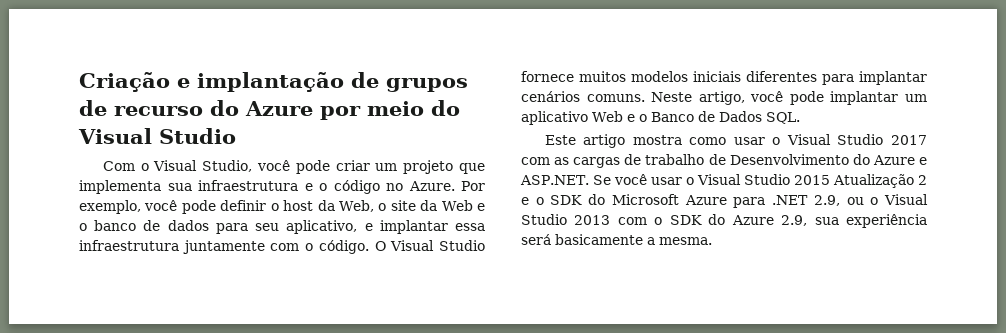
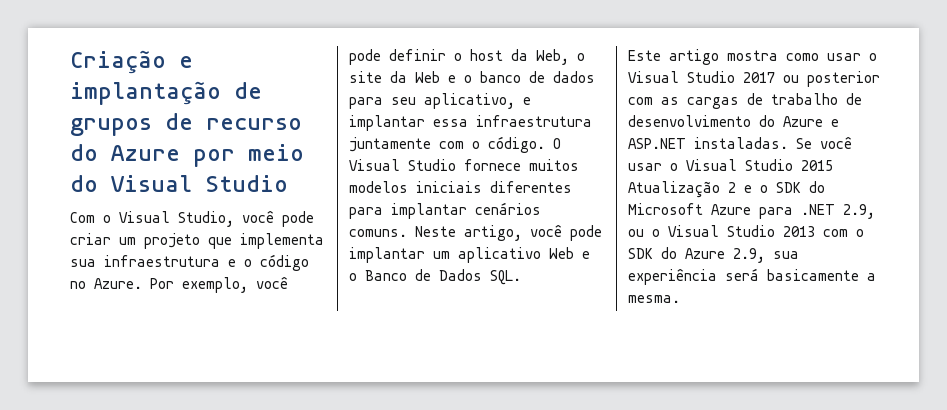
- Este artigo mostra como usar o Visual Studio 2017 com as cargas de trabalho de Desenvolvimento do Azure e ASP.NET. Se você usar o Visual Studio 2015 Atualização 2 e o SDK do Microsoft Azure para .NET 2.9, ou o Visual Studio 2013 com o SDK do Azure 2.9, sua experiência será basicamente a mesma.
+ Este artigo mostra como usar o Visual Studio 2017 ou posterior com as cargas de trabalho de desenvolvimento do Azure e ASP.NET instaladas. Se você usar o Visual Studio 2015 Atualização 2 e o SDK do Microsoft Azure para .NET 2.9, ou o Visual Studio 2013 com o SDK do Azure 2.9, sua experiência será basicamente a mesma.

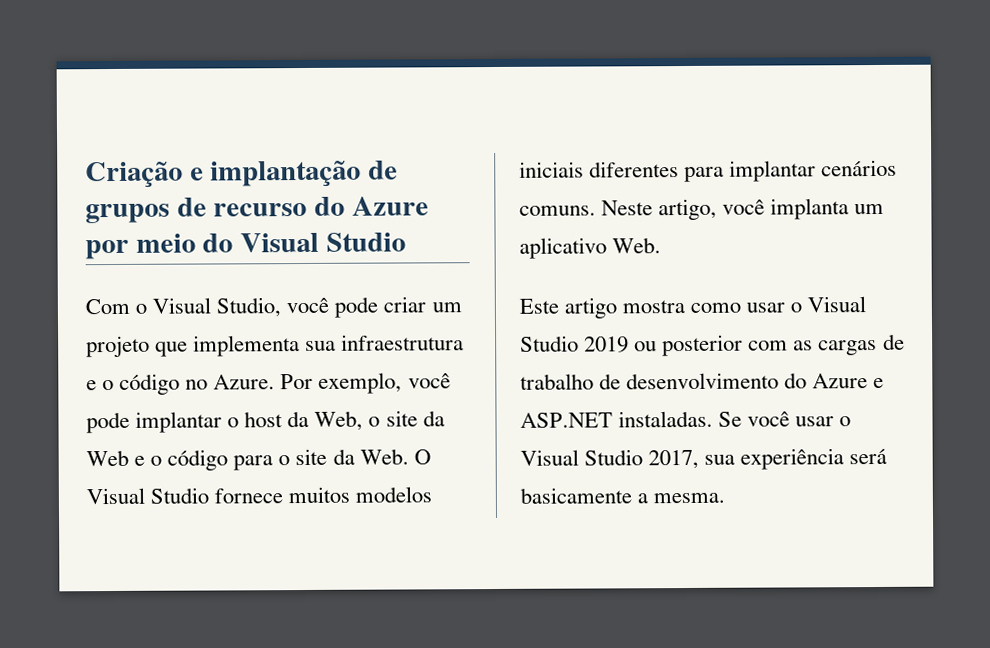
- Por exemplo, você pode definir o host da Web, o site da Web e o banco de dados para seu aplicativo, e implantar essa infraestrutura juntamente com o código. O Visual Studio fornece muitos modelos iniciais diferentes para implantar cenários comuns.
+ Por exemplo, você pode implantar o host da Web, o site da Web e o código para o site da Web. O Visual Studio fornece muitos modelos iniciais diferentes para implantar cenários comuns.
- Neste artigo, você pode implantar um aplicativo Web e o Banco de Dados SQL.
+ Neste artigo, você implanta um aplicativo Web.
- Este artigo mostra como usar o Visual Studio 2017 ou posterior com as cargas de trabalho de desenvolvimento do Azure e ASP.NET instaladas.
+ Este artigo mostra como usar o Visual Studio 2019 ou posterior com as cargas de trabalho de desenvolvimento do Azure e ASP.NET instaladas.
- Se você usar o Visual Studio 2015 Atualização 2 e o SDK do Microsoft Azure para .NET 2.9, ou o Visual Studio 2013 com o SDK do Azure 2.9, sua experiência será basicamente a mesma.
+ Se você usar o Visual Studio 2017, sua experiência será basicamente a mesma.

